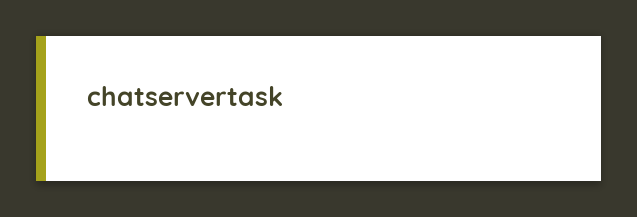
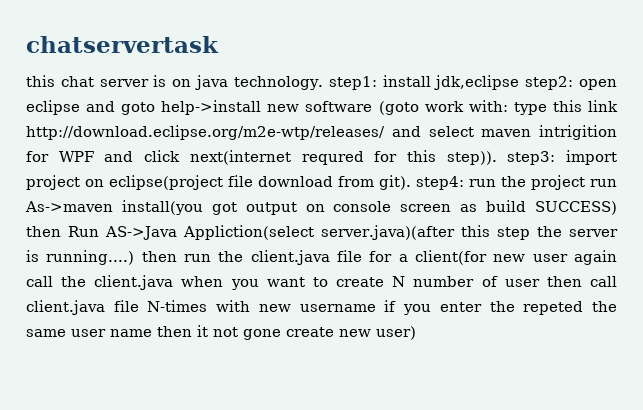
+ this chat server is on java technology. step1: install jdk,eclipse step2: open eclipse and goto help->install new software (goto work with: type this link http://download.eclipse.org/m2e-wtp/releases/ and select maven intrigition for WPF and click next(internet requred for this step)). step3: import project on eclipse(project file download from git). step4: run the project run As->maven install(you got output on console screen as build SUCCESS) then Run AS->Java Appliction(select server.java)(after this step the server is running....) then run the client.java file for a client(for new user again call the client.java when you want to create N number of user then call client.java file N-times with new username if you enter the repeted the same user name then it not gone create new user)

